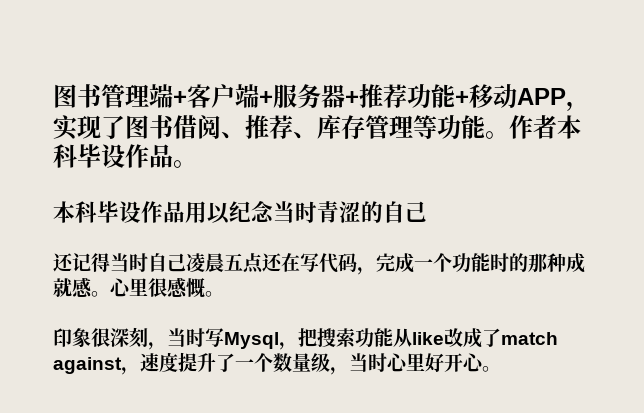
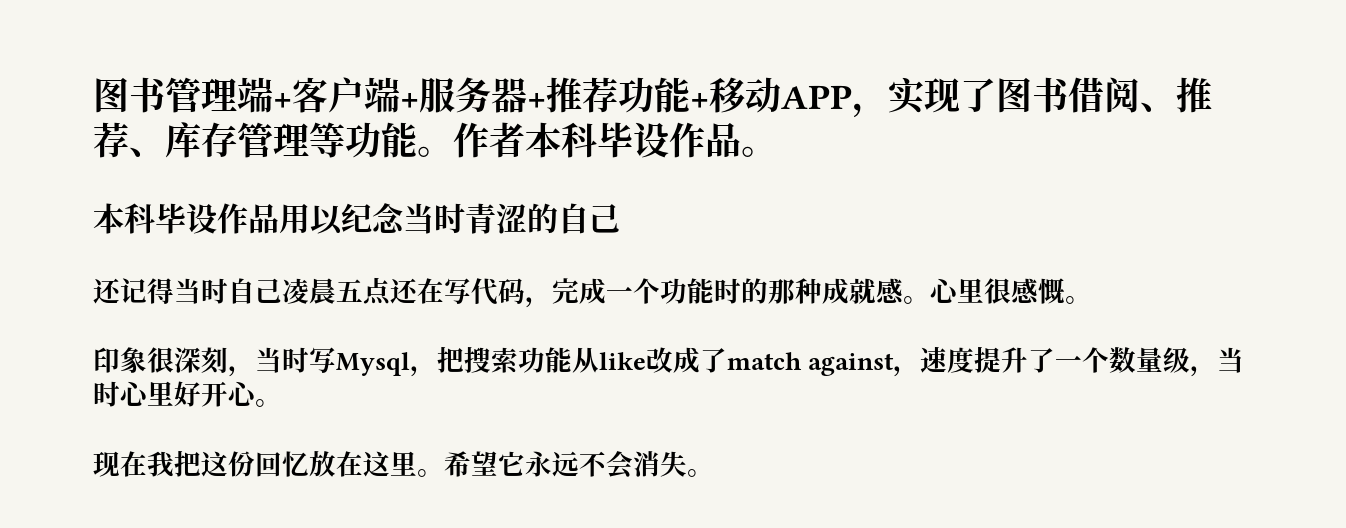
+ 现在我把这份回忆放在这里。希望它永远不会消失。

